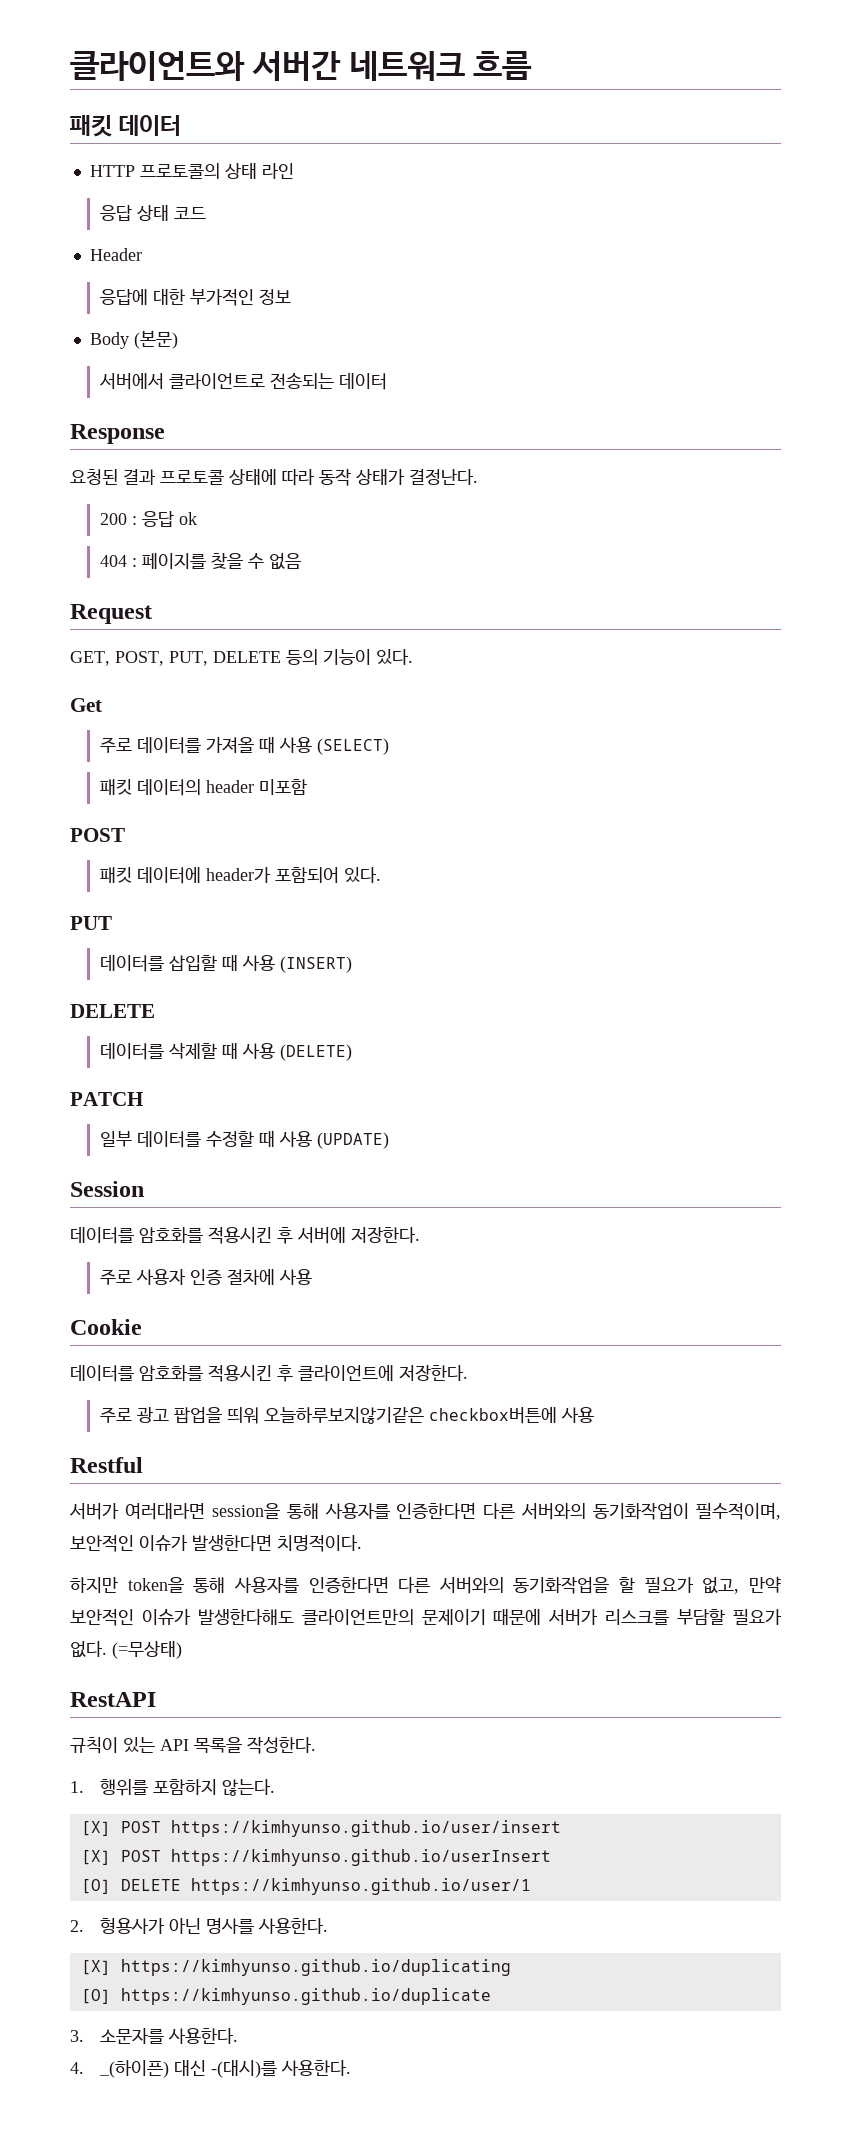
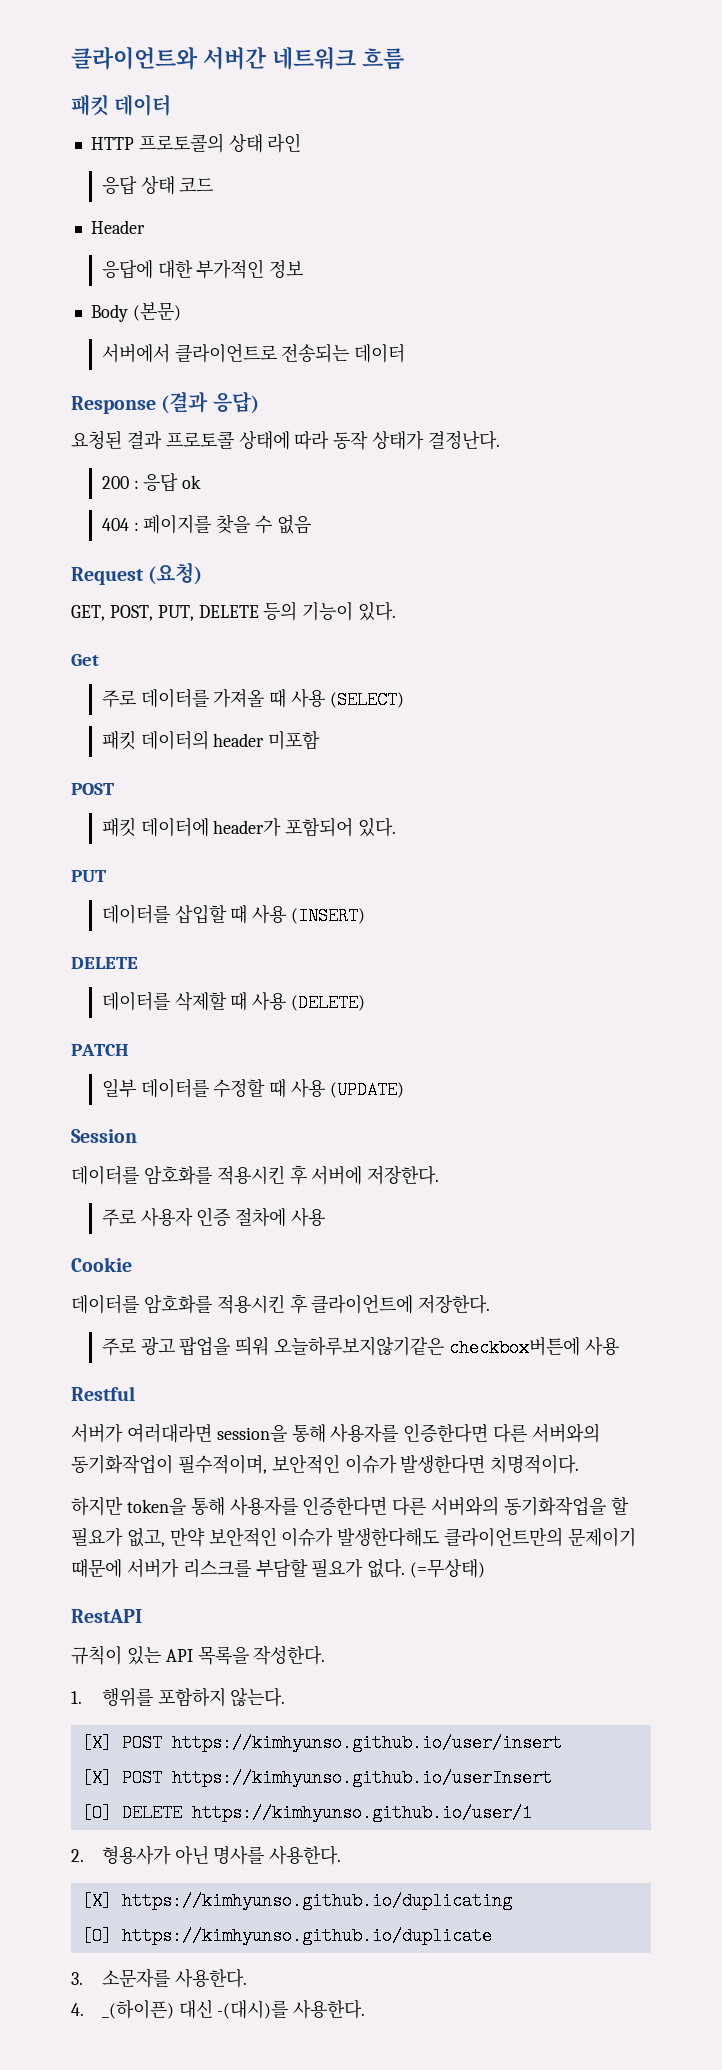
- Response
+ Response (결과 응답)
- Request
+ Request (요청)

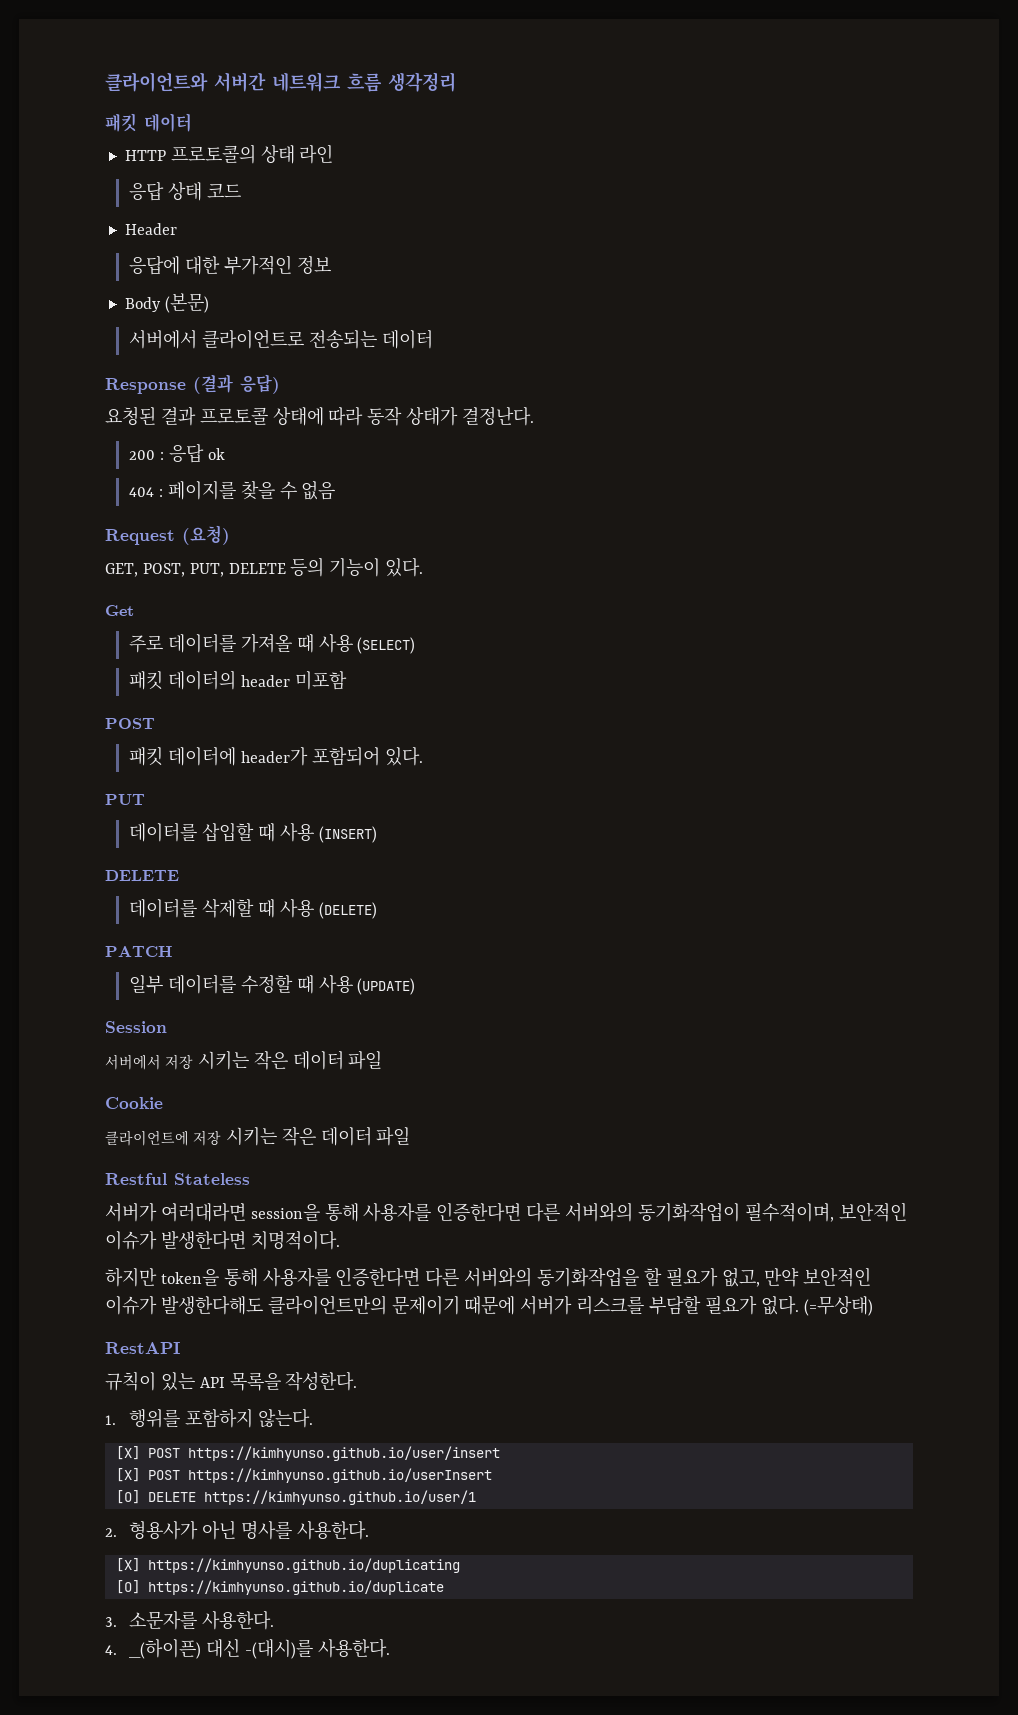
- 클라이언트와 서버간 네트워크 흐름
+ 클라이언트와 서버간 네트워크 흐름 생각정리
- 데이터를 암호화를 적용시킨 후 서버에 저장한다.
- 주로 사용자 인증 절차에 사용
+ 서버에서 저장 시키는 작은 데이터 파일
  Cookie
- 데이터를 암호화를 적용시킨 후 클라이언트에 저장한다.
- 주로 광고 팝업을 띄워 오늘하루보지않기같은 checkbox버튼에 사용
+ 클라이언트에 저장 시키는 작은 데이터 파일
- Restful
+ Restful Stateless

